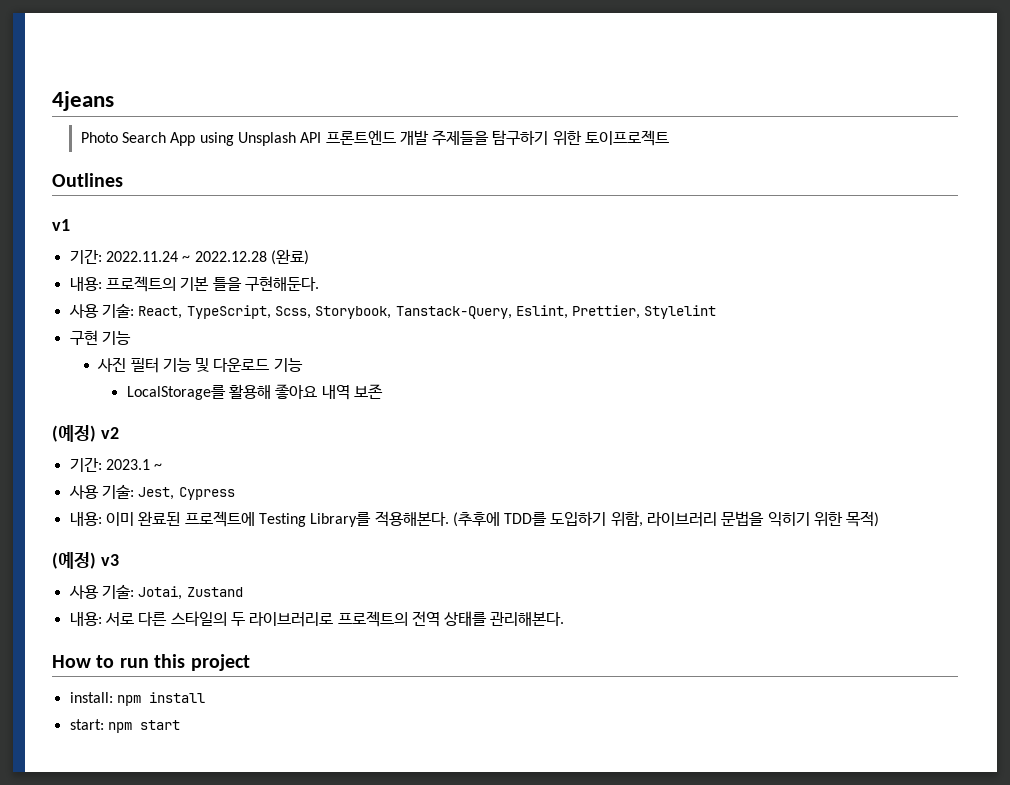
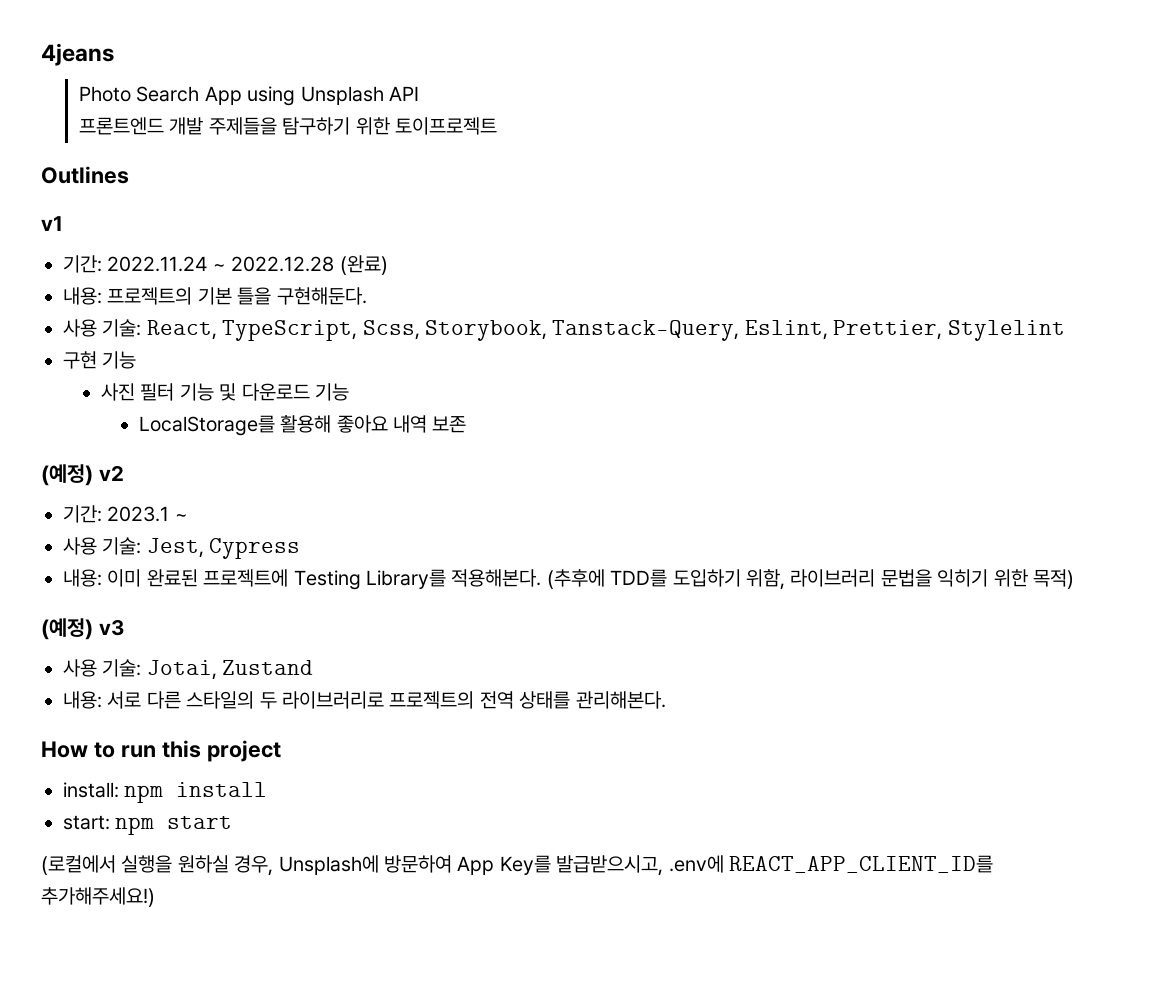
- Photo Search App using Unsplash API 프론트엔드 개발 주제들을 탐구하기 위한 토이프로젝트
+ Photo Search App using Unsplash API
+ 프론트엔드 개발 주제들을 탐구하기 위한 토이프로젝트
+ (로컬에서 실행을 원하실 경우, Unsplash에 방문하여 App Key를 발급받으시고, .env에 REACT_APP_CLIENT_ID를 추가해주세요!)

